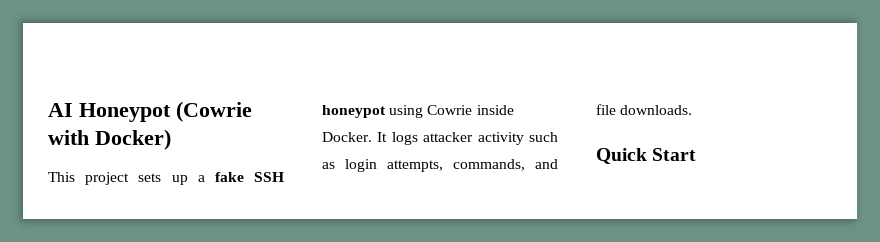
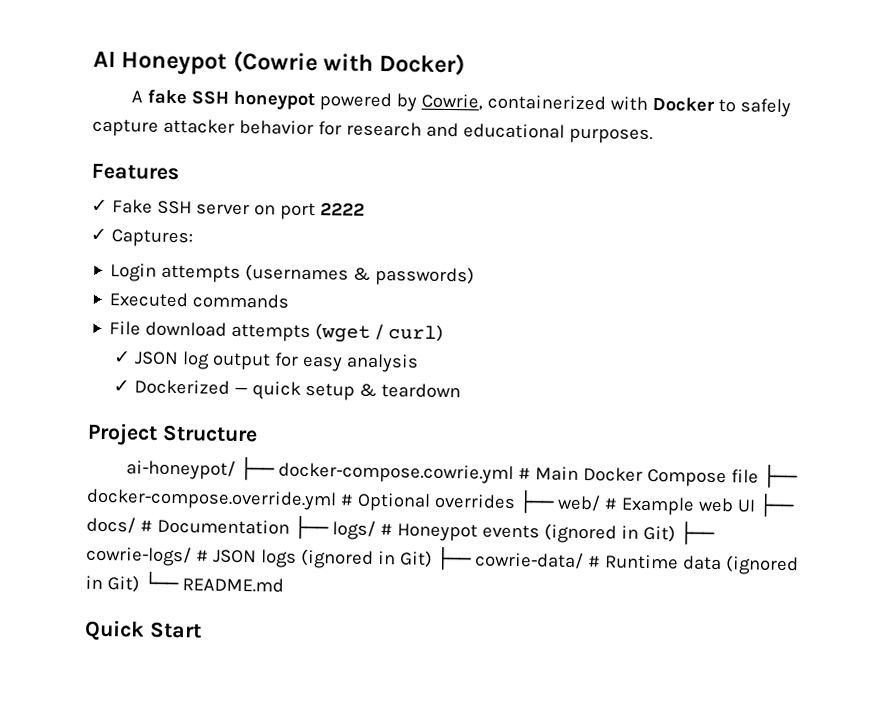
- This project sets up a fake SSH honeypot using Cowrie inside Docker. It logs attacker activity such as login attempts, commands, and file downloads.
+ A fake SSH honeypot powered by Cowrie, containerized with Docker to safely capture attacker behavior for research and educational purposes.
+ Features
+ ✓ Fake SSH server on port 2222
+ ✓ Captures:
+ Login attempts (usernames & passwords)
+ Executed commands
+ File download attempts (wget / curl)
+ ✓ JSON log output for easy analysis
+ ✓ Dockerized — quick setup & teardown
+ Project Structure
+ ai-honeypot/ ├── docker-compose.cowrie.yml # Main Docker Compose file ├── docker-compose.override.yml # Optional overrides ├── web/ # Example web UI ├── docs/ # Documentation ├── logs/ # Honeypot events (ignored in Git) ├── cowrie-logs/ # JSON logs (ignored in Git) ├── cowrie-data/ # Runtime data (ignored in Git) └── README.md

